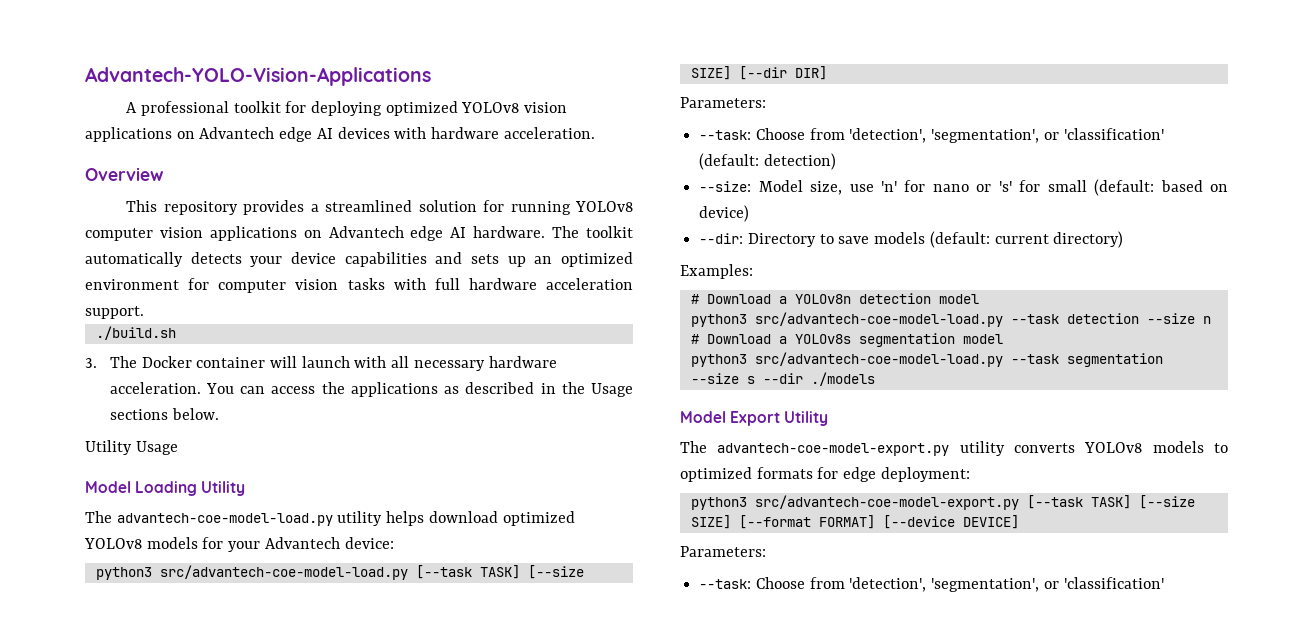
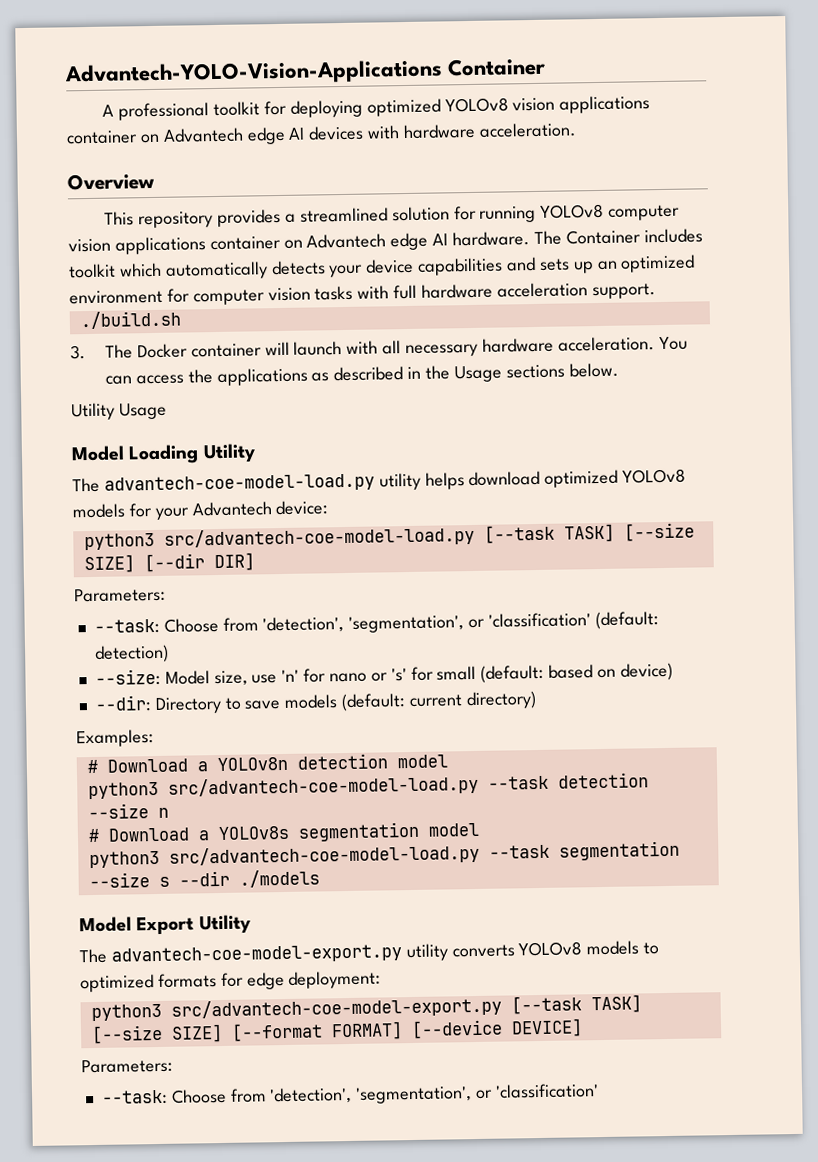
- Advantech-YOLO-Vision-Applications
+ Advantech-YOLO-Vision-Applications Container
- A professional toolkit for deploying optimized YOLOv8 vision applications on Advantech edge AI devices with hardware acceleration.
+ A professional toolkit for deploying optimized YOLOv8 vision applications container on Advantech edge AI devices with hardware acceleration.
- This repository provides a streamlined solution for running YOLOv8 computer vision applications on Advantech edge AI hardware.
+ This repository provides a streamlined solution for running YOLOv8 computer vision applications container on Advantech edge AI hardware.
- The toolkit automatically detects your device capabilities and sets up an optimized environment for computer vision tasks with full hardware acceleration support.
+ The Container includes toolkit which automatically detects your device capabilities and sets up an optimized environment for computer vision tasks with full hardware acceleration support.

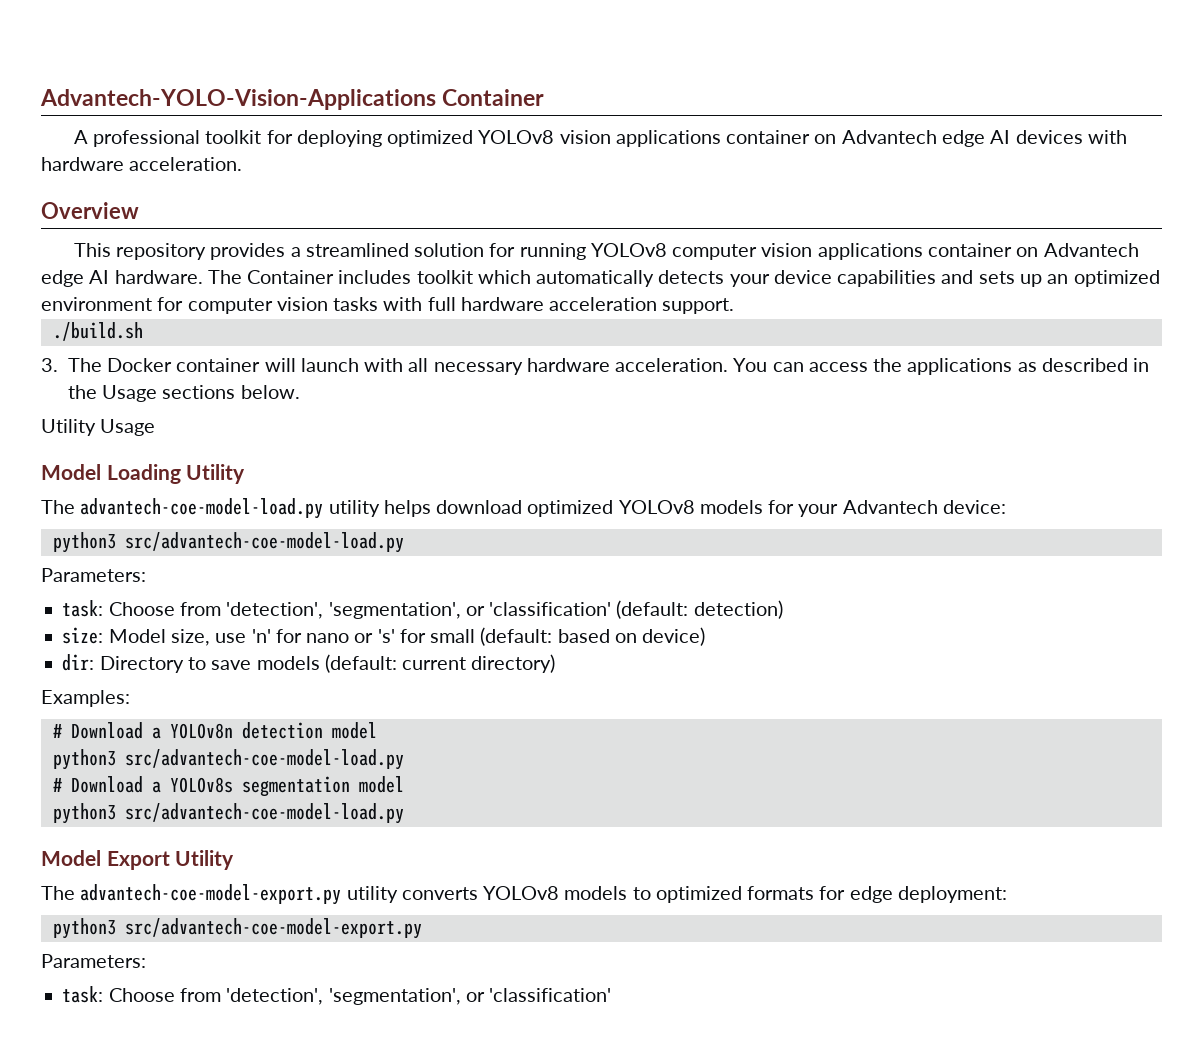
  The advantech-coe-model-load.py utility helps download optimized YOLOv8 models for your Advantech device:
- python3 src/advantech-coe-model-load.py [--task TASK] [--size SIZE] [--dir DIR]
+ python3 src/advantech-coe-model-load.py
  Parameters:
- --task: Choose from 'detection', 'segmentation', or 'classification' (default: detection)
+ task: Choose from 'detection', 'segmentation', or 'classification' (default: detection)
- --size: Model size, use 'n' for nano or 's' for small (default: based on device)
+ size: Model size, use 'n' for nano or 's' for small (default: based on device)
- --dir: Directory to save models (default: current directory)
+ dir: Directory to save models (default: current directory)
  # Download a YOLOv8n detection model
- python3 src/advantech-coe-model-load.py --task detection --size n
+ python3 src/advantech-coe-model-load.py
  # Download a YOLOv8s segmentation model
- python3 src/advantech-coe-model-load.py --task segmentation --size s --dir ./models
+ python3 src/advantech-coe-model-load.py
- python3 src/advantech-coe-model-export.py [--task TASK] [--size SIZE] [--format FORMAT] [--device DEVICE]
+ python3 src/advantech-coe-model-export.py
  Parameters:
- --task: Choose from 'detection', 'segmentation', or 'classification'
+ task: Choose from 'detection', 'segmentation', or 'classification'

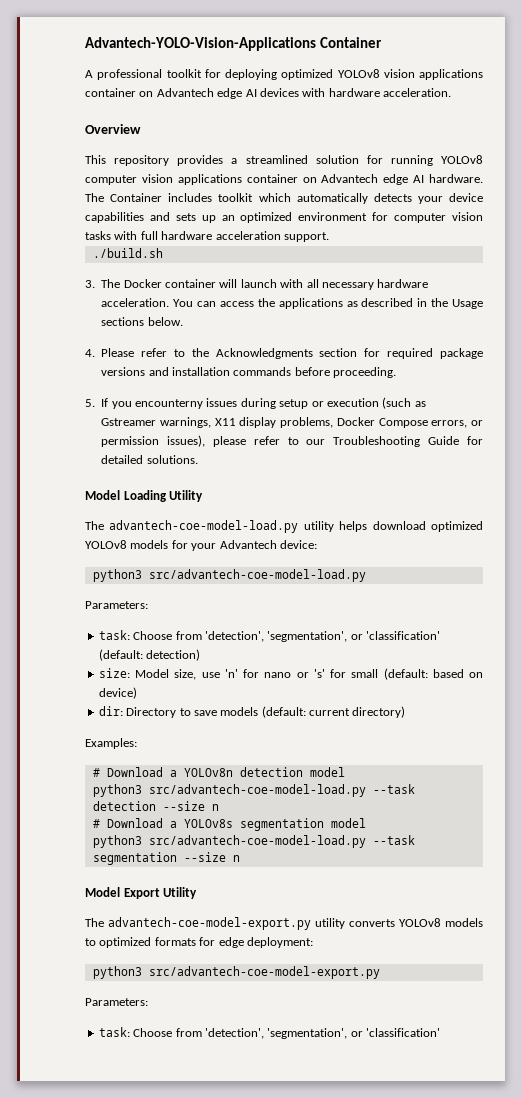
- Utility Usage
+ 4. Please refer to the Acknowledgments section for required package versions and installation commands before proceeding.
+ 5. If you encounterny issues during setup or execution (such as Gstreamer warnings, X11 display problems, Docker Compose errors, or permission issues), please refer to our Troubleshooting Guide for detailed solutions.
  # Download a YOLOv8n detection model
- python3 src/advantech-coe-model-load.py
+ python3 src/advantech-coe-model-load.py --task detection --size n
  # Download a YOLOv8s segmentation model
- python3 src/advantech-coe-model-load.py
+ python3 src/advantech-coe-model-load.py --task segmentation --size n

